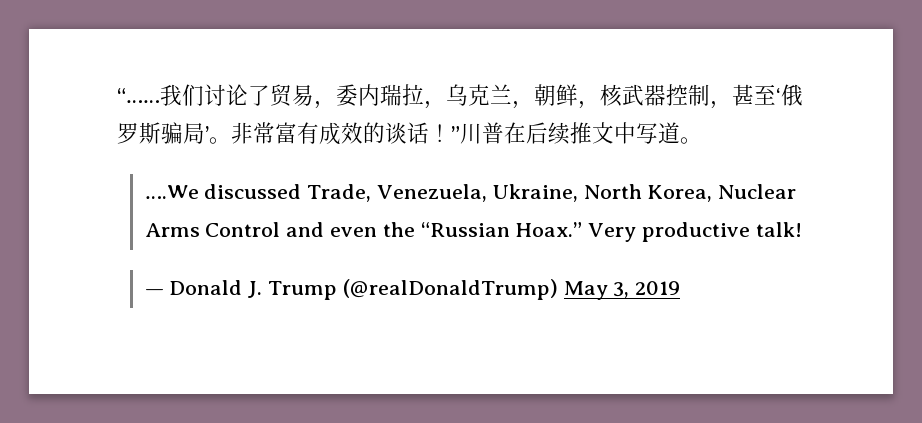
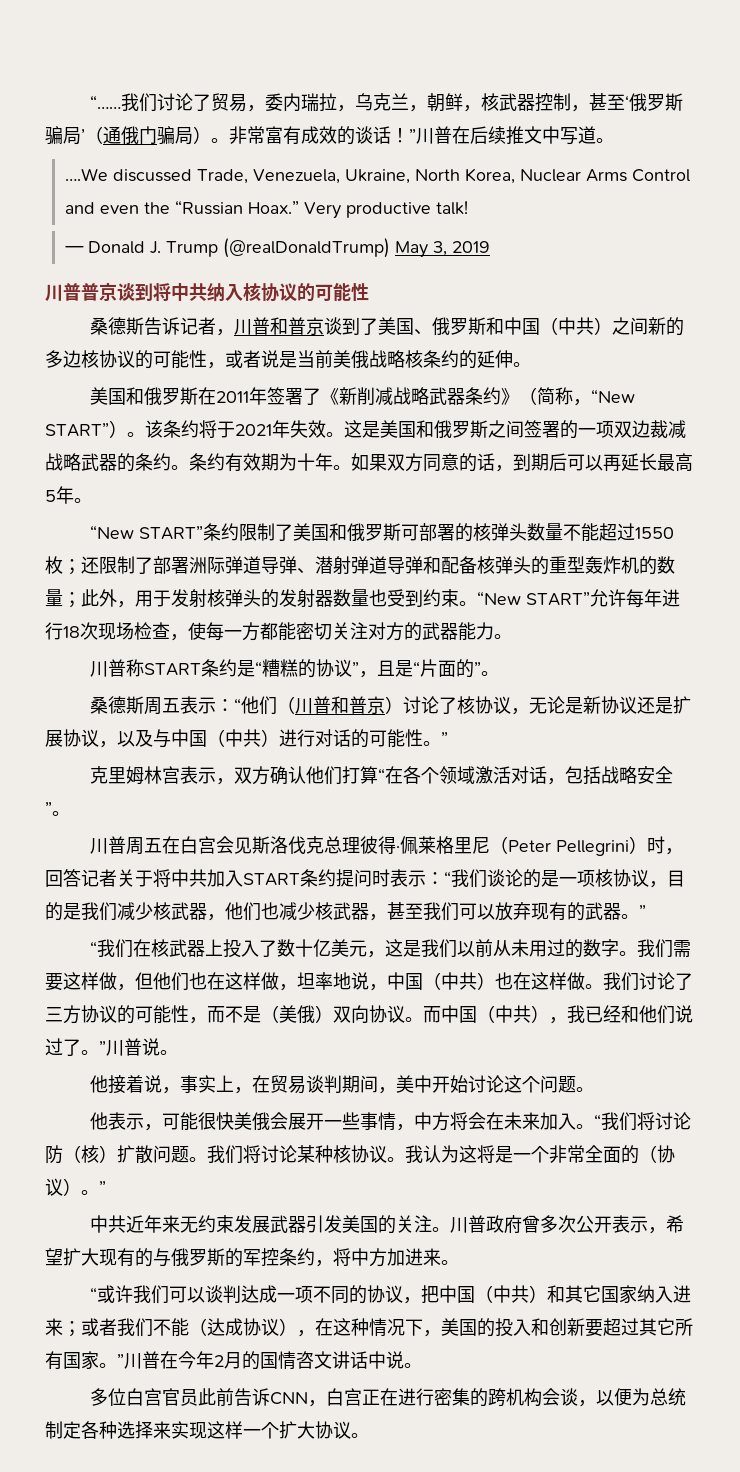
- 我们讨论了贸易，委内瑞拉，乌克兰，朝鲜，核武器控制，甚至‘俄罗斯骗局’。
+ 我们讨论了贸易，委内瑞拉，乌克兰，朝鲜，核武器控制，甚至‘俄罗斯骗局’（通俄门骗局）。
+ 川普普京谈到将中共纳入核协议的可能性
+ 桑德斯告诉记者，川普和普京谈到了美国、俄罗斯和中国（中共）之间新的多边核协议的可能性，或者说是当前美俄战略核条约的延伸。
+ 美国和俄罗斯在2011年签署了《新削减战略武器条约》（简称，“New START”）。该条约将于2021年失效。这是美国和俄罗斯之间签署的一项双边裁减战略武器的条约。条约有效期为十年。如果双方同意的话，到期后可以再延长最高5年。
+ “New START”条约限制了美国和俄罗斯可部署的核弹头数量不能超过1550枚；还限制了部署洲际弹道导弹、潜射弹道导弹和配备核弹头的重型轰炸机的数量；此外，用于发射核弹头的发射器数量也受到约束。“New START”允许每年进行18次现场检查，使每一方都能密切关注对方的武器能力。
+ 川普称START条约是“糟糕的协议”，且是“片面的”。
+ 桑德斯周五表示：“他们（川普和普京）讨论了核协议，无论是新协议还是扩展协议，以及与中国（中共）进行对话的可能性。”
+ 克里姆林宫表示，双方确认他们打算“在各个领域激活对话，包括战略安全”。
+ 川普周五在白宫会见斯洛伐克总理彼得·佩莱格里尼（Peter Pellegrini）时，回答记者关于将中共加入START条约提问时表示：“我们谈论的是一项核协议，目的是我们减少核武器，他们也减少核武器，甚至我们可以放弃现有的武器。”
+ “我们在核武器上投入了数十亿美元，这是我们以前从未用过的数字。我们需要这样做，但他们也在这样做，坦率地说，中国（中共）也在这样做。我们讨论了三方协议的可能性，而不是（美俄）双向协议。而中国（中共），我已经和他们说过了。”川普说。
+ 他接着说，事实上，在贸易谈判期间，美中开始讨论这个问题。
+ 他表示，可能很快美俄会展开一些事情，中方将会在未来加入。“我们将讨论防（核）扩散问题。我们将讨论某种核协议。我认为这将是一个非常全面的（协议）。”
+ 中共近年来无约束发展武器引发美国的关注。川普政府曾多次公开表示，希望扩大现有的与俄罗斯的军控条约，将中方加进来。
+ “或许我们可以谈判达成一项不同的协议，把中国（中共）和其它国家纳入进来；或者我们不能（达成协议），在这种情况下，美国的投入和创新要超过其它所有国家。”川普在今年2月的国情咨文讲话中说。
+ 多位白宫官员此前告诉CNN，白宫正在进行密集的跨机构会谈，以便为总统制定各种选择来实现这样一个扩大协议。

